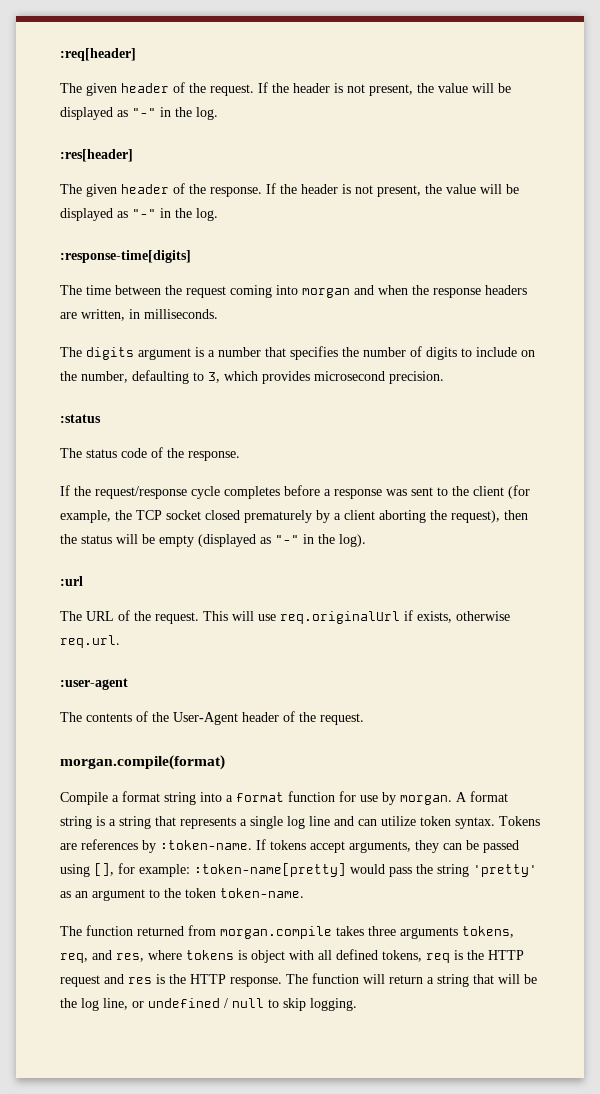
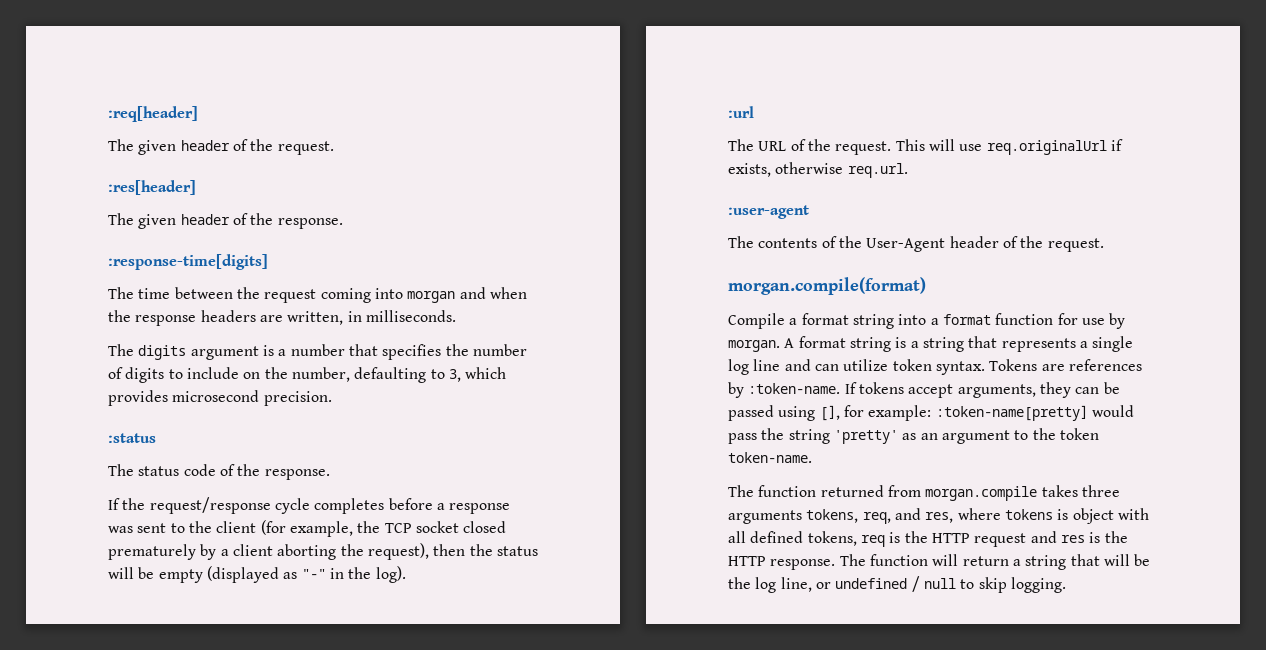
- The given header of the request. If the header is not present, the value will be displayed as "-" in the log.
+ The given header of the request.
- The given header of the response. If the header is not present, the value will be displayed as "-" in the log.
+ The given header of the response.

